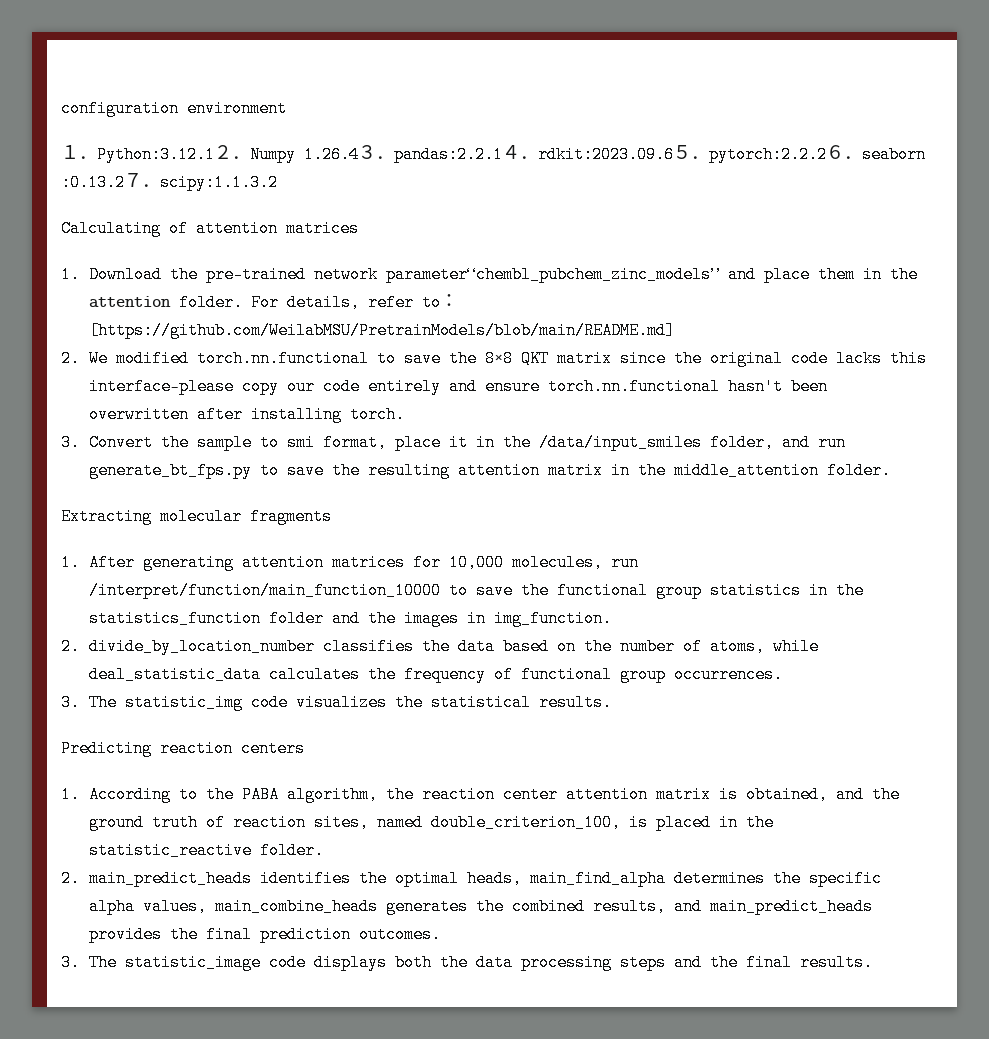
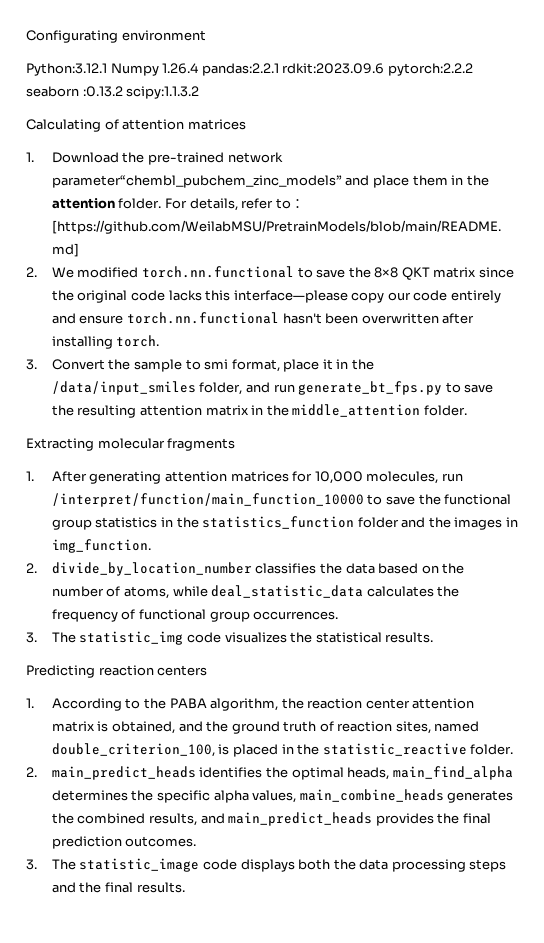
- configuration environment
+ Configurating environment
- １．Python:3.12.1２．Numpy 1.26.4３．pandas:2.2.1４．rdkit:2023.09.6５．pytorch:2.2.2６．seaborn :0.13.2７．scipy:1.1.3.2
+ Python:3.12.1 Numpy 1.26.4 pandas:2.2.1 rdkit:2023.09.6 pytorch:2.2.2 seaborn :0.13.2 scipy:1.1.3.2

